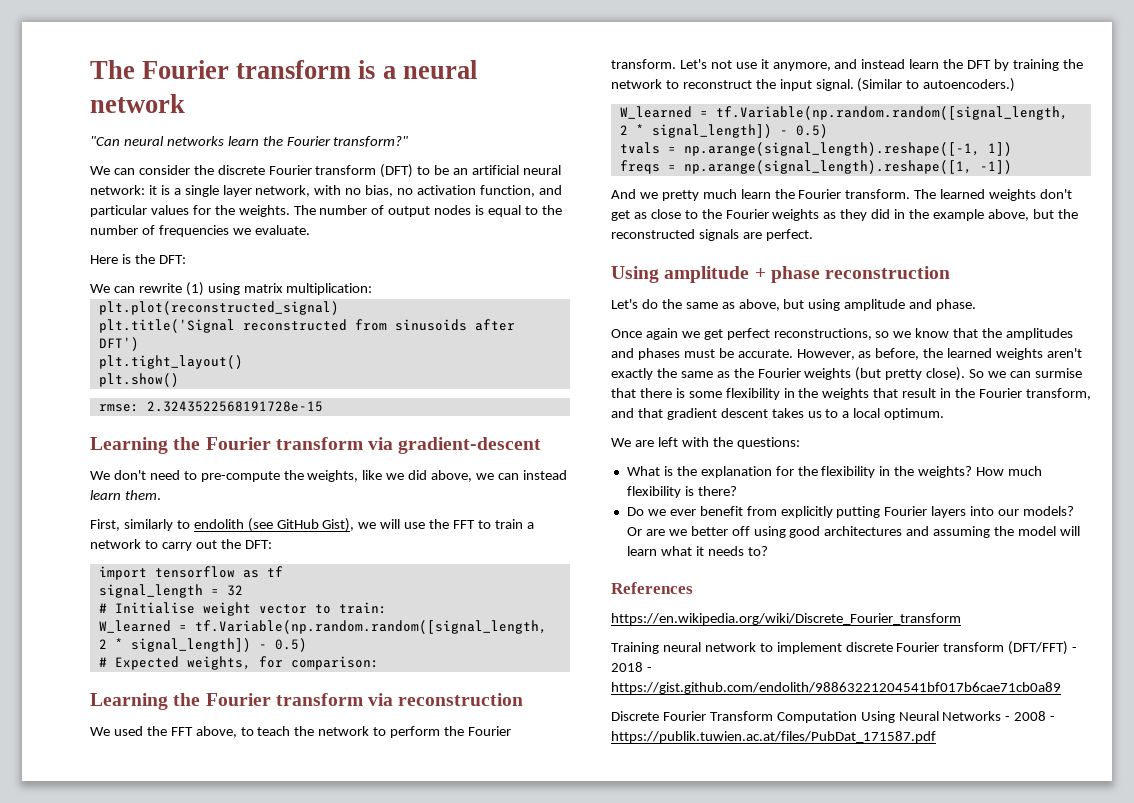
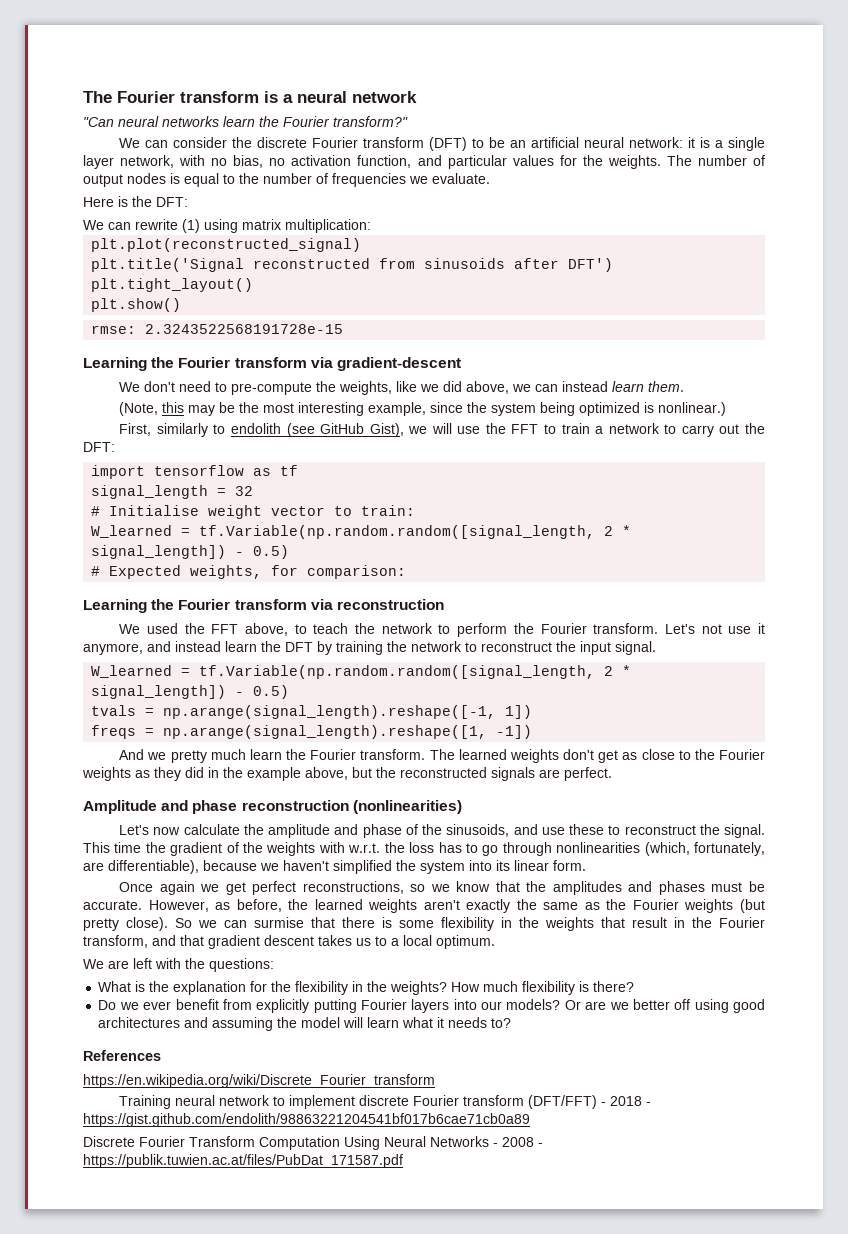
+ (Note, this may be the most interesting example, since the system being optimized is nonlinear.)
- (Similar to autoencoders.)
- Using amplitude + phase reconstruction
- Let's do the same as above, but using amplitude and phase.
+ Amplitude and phase reconstruction (nonlinearities)
+ Let's now calculate the amplitude and phase of the sinusoids, and use these to reconstruct the signal. This time the gradient of the weights with w.r.t. the loss has to go through nonlinearities (which, fortunately, are differentiable), because we haven't simplified the system into its linear form.

